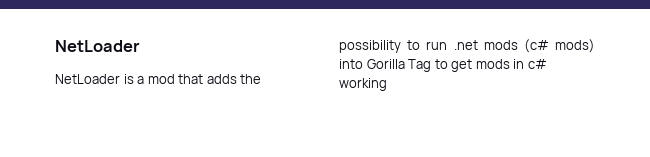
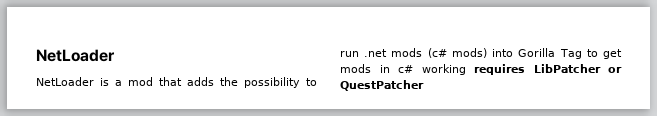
- NetLoader is a mod that adds the possibility to run .net mods (c# mods) into Gorilla Tag to get mods in c# working
+ NetLoader is a mod that adds the possibility to run .net mods (c# mods) into Gorilla Tag to get mods in c# working requires LibPatcher or QuestPatcher

